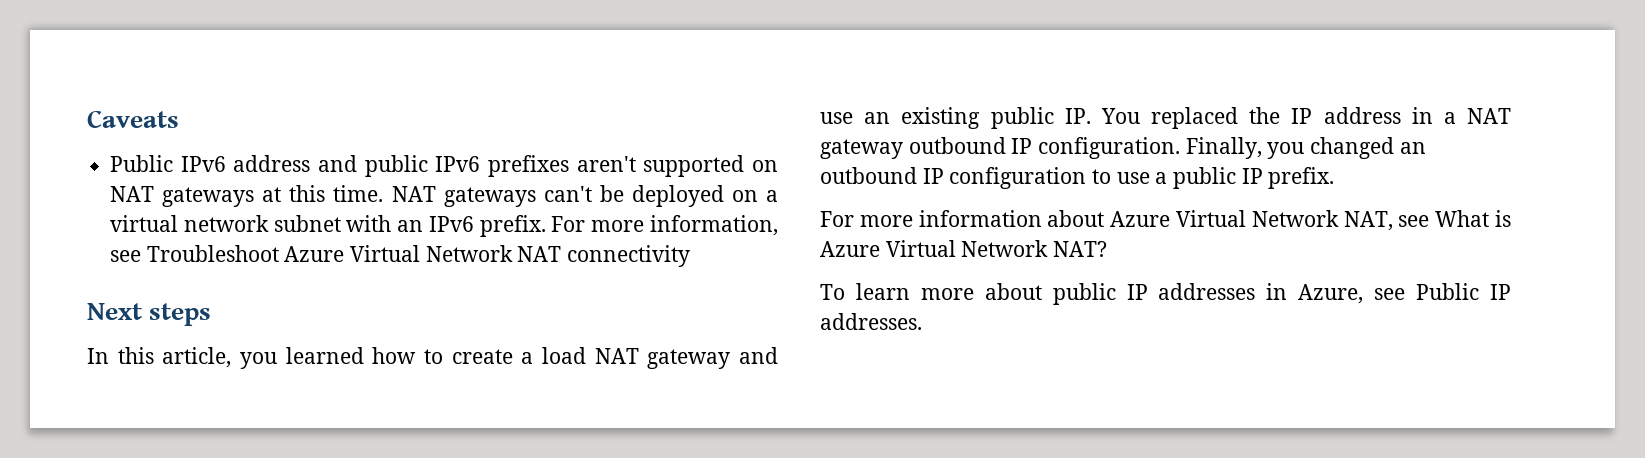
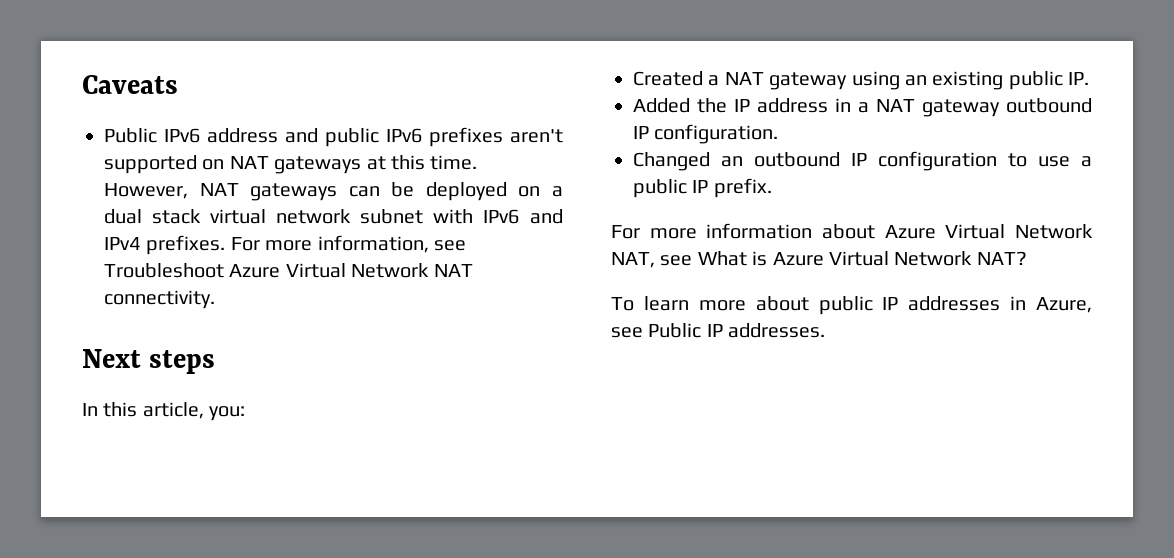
- NAT gateways can't be deployed on a virtual network subnet with an IPv6 prefix.
+ However, NAT gateways can be deployed on a dual stack virtual network subnet with IPv6 and IPv4 prefixes.
- For more information, see Troubleshoot Azure Virtual Network NAT connectivity
+ For more information, see Troubleshoot Azure Virtual Network NAT connectivity.
- In this article, you learned how to create a load NAT gateway and use an existing public IP. You replaced the IP address in a NAT gateway outbound IP configuration. Finally, you changed an outbound IP configuration to use a public IP prefix.
+ In this article, you:
+ Created a NAT gateway using an existing public IP.
+ Added the IP address in a NAT gateway outbound IP configuration.
+ Changed an outbound IP configuration to use a public IP prefix.

